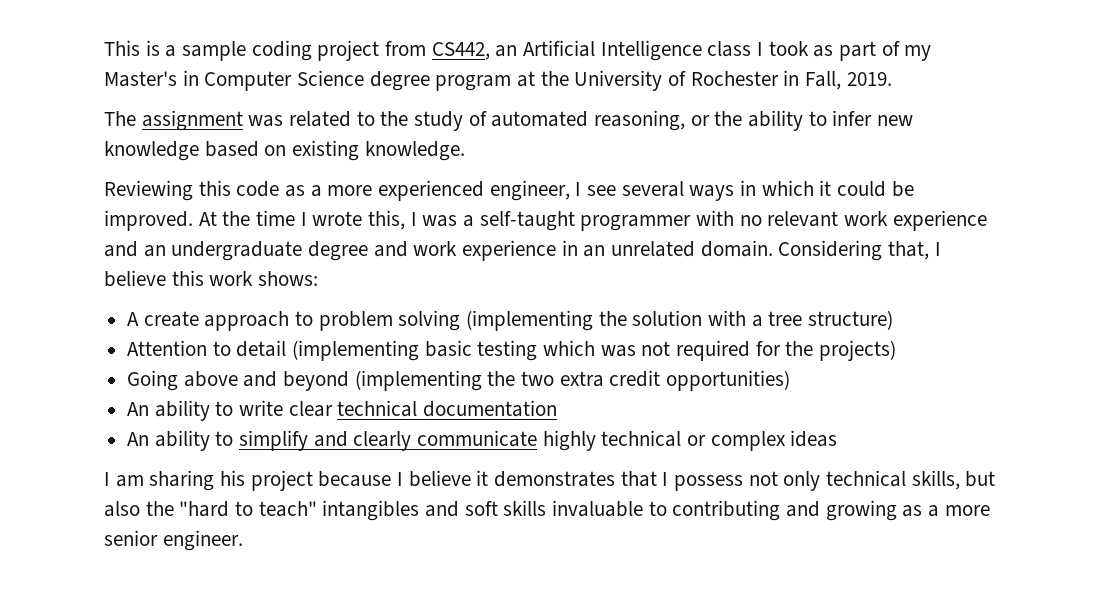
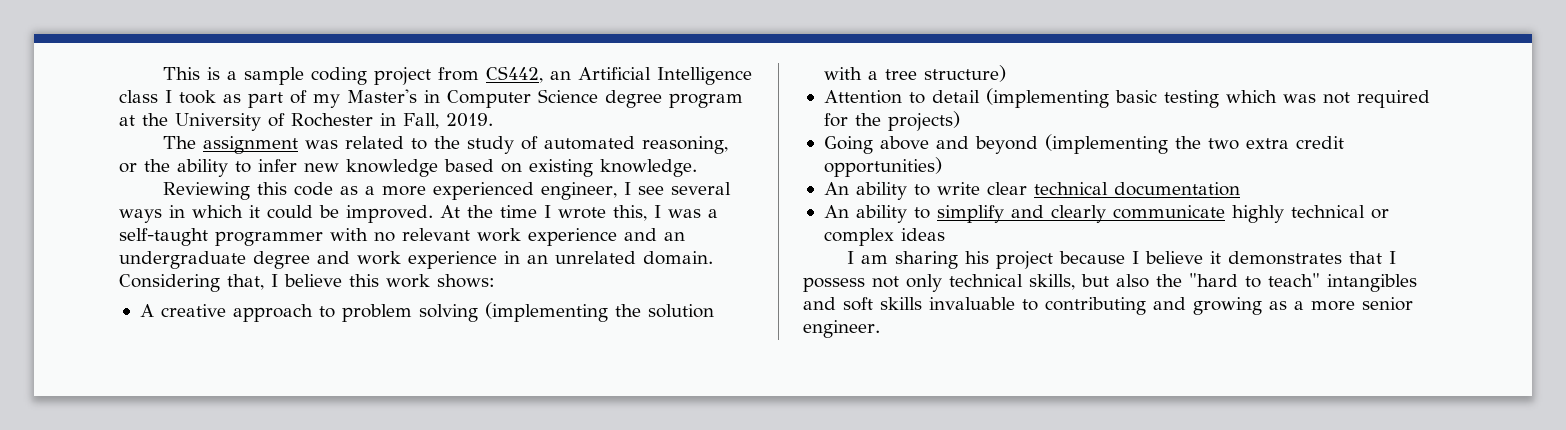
- A create approach to problem solving (implementing the solution with a tree structure)
+ A creative approach to problem solving (implementing the solution with a tree structure)

